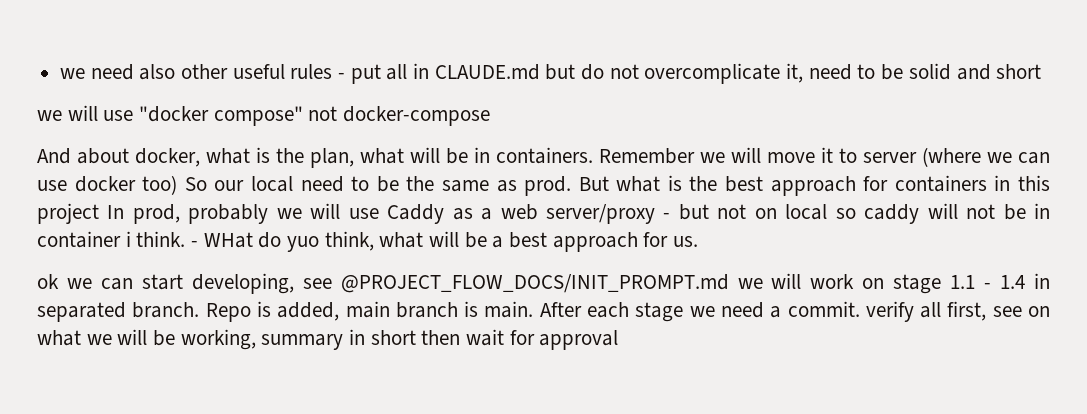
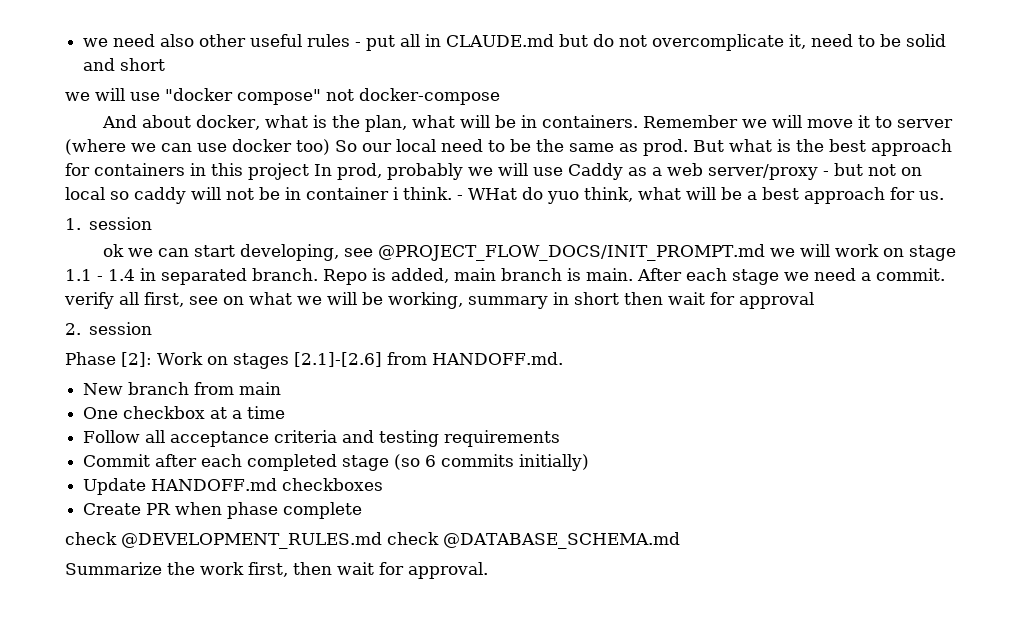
+ 1. session
+ 2. session
+ Phase [2]: Work on stages [2.1]-[2.6] from HANDOFF.md.
+ New branch from main
+ One checkbox at a time
+ Follow all acceptance criteria and testing requirements
+ Commit after each completed stage (so 6 commits initially)
+ Update HANDOFF.md checkboxes
+ Create PR when phase complete
+ check @DEVELOPMENT_RULES.md check @DATABASE_SCHEMA.md
+ Summarize the work first, then wait for approval.

